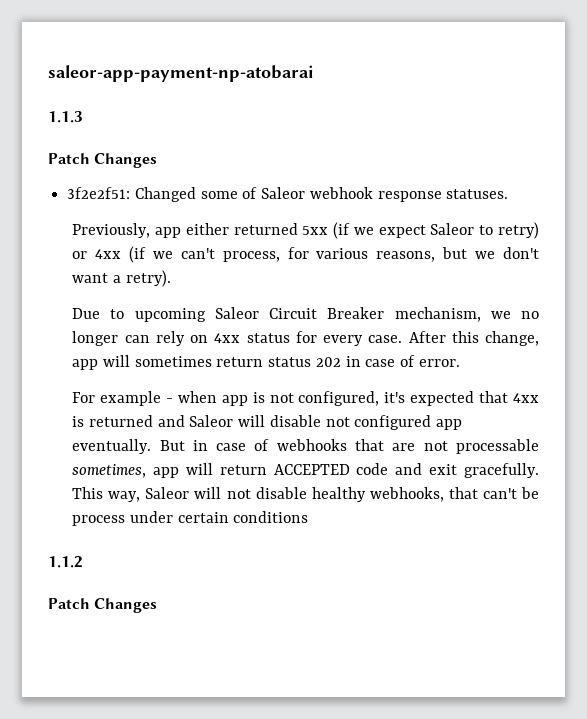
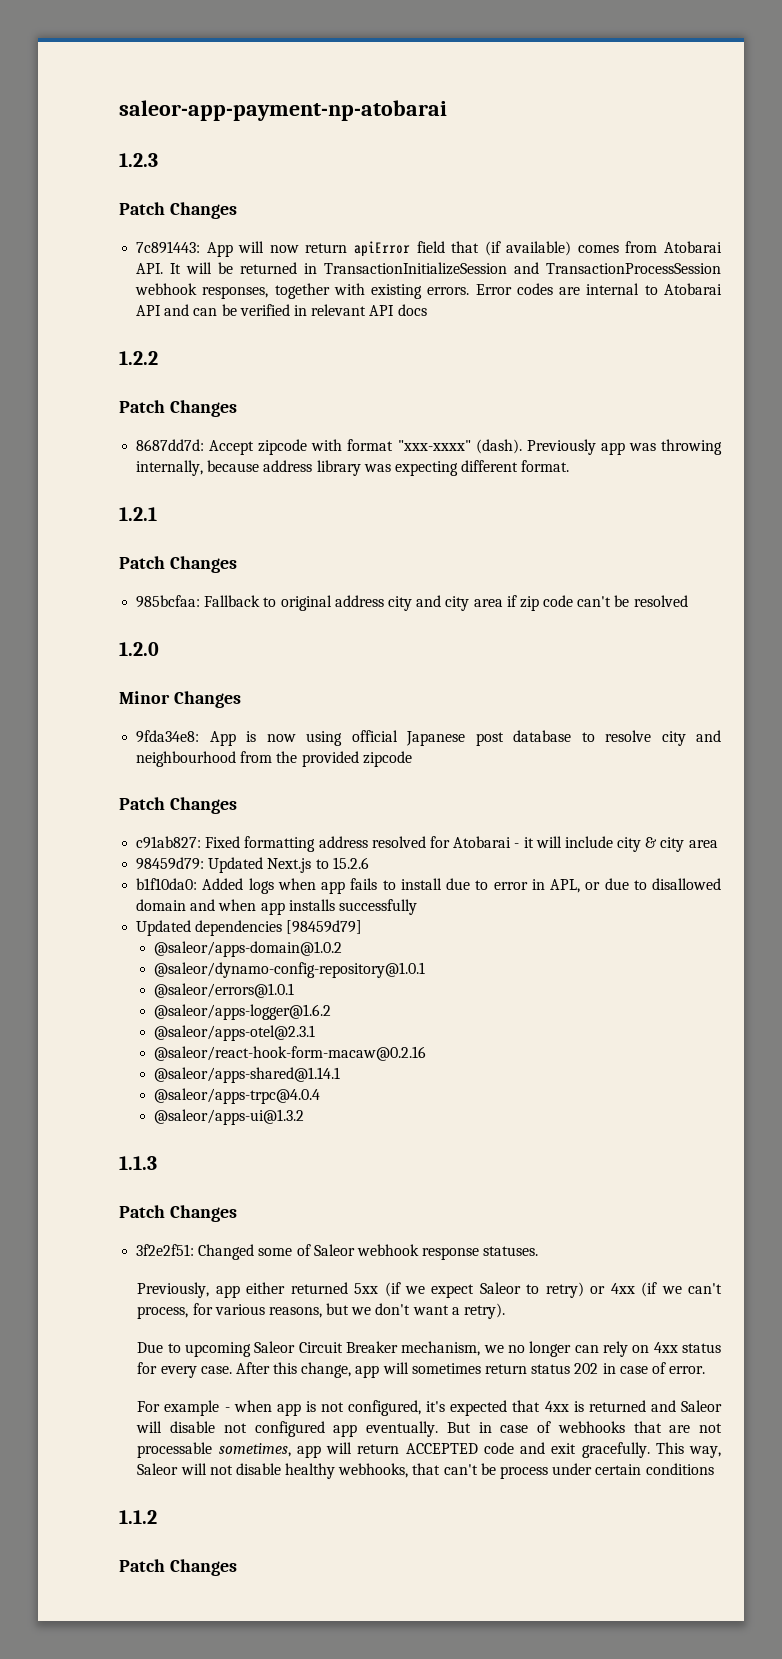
+ 1.2.3
+ Patch Changes
+ 7c891443: App will now return apiError field that (if available) comes from Atobarai API. It will be returned in TransactionInitializeSession and TransactionProcessSession webhook responses, together with existing errors. Error codes are internal to Atobarai API and can be verified in relevant API docs
+ 1.2.2
+ Patch Changes
+ 8687dd7d: Accept zipcode with format "xxx-xxxx" (dash). Previously app was throwing internally, because address library was expecting different format.
+ 1.2.1
+ Patch Changes
+ 985bcfaa: Fallback to original address city and city area if zip code can't be resolved
+ 1.2.0
+ Minor Changes
+ 9fda34e8: App is now using official Japanese post database to resolve city and neighbourhood from the provided zipcode
+ Patch Changes
+ c91ab827: Fixed formatting address resolved for Atobarai - it will include city & city area
+ 98459d79: Updated Next.js to 15.2.6
+ b1f10da0: Added logs when app fails to install due to error in APL, or due to disallowed domain and when app installs successfully
+ Updated dependencies [98459d79]
+ @saleor/apps-domain@1.0.2
+ @saleor/dynamo-config-repository@1.0.1
+ @saleor/errors@1.0.1
+ @saleor/apps-logger@1.6.2
+ @saleor/apps-otel@2.3.1
+ @saleor/react-hook-form-macaw@0.2.16
+ @saleor/apps-shared@1.14.1
+ @saleor/apps-trpc@4.0.4
+ @saleor/apps-ui@1.3.2

